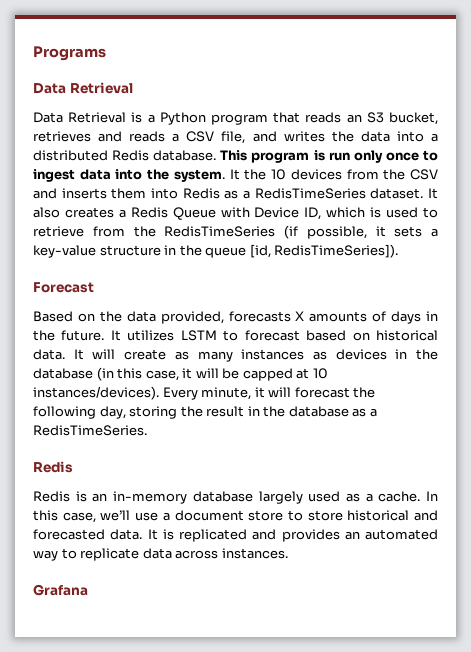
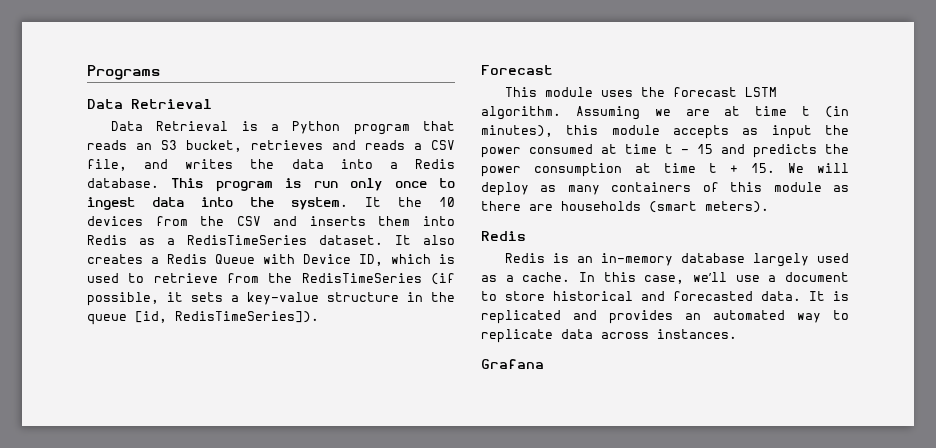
- Data Retrieval is a Python program that reads an S3 bucket, retrieves and reads a CSV file, and writes the data into a distributed Redis database.
+ Data Retrieval is a Python program that reads an S3 bucket, retrieves and reads a CSV file, and writes the data into a Redis database.
- Based on the data provided, forecasts X amounts of days in the future. It utilizes LSTM to forecast based on historical data. It will create as many instances as devices in the database (in this case, it will be capped at 10 instances/devices). Every minute, it will forecast the following day, storing the result in the database as a RedisTimeSeries.
+ This module uses the forecast LSTM algorithm. Assuming we are at time t (in minutes), this module accepts as input the power consumed at time t - 15 and predicts the power consumption at time t + 15. We will deploy as many containers of this module as there are households (smart meters).
- In this case, we’ll use a document store to store historical and forecasted data.
+ In this case, we’ll use a document to store historical and forecasted data.

